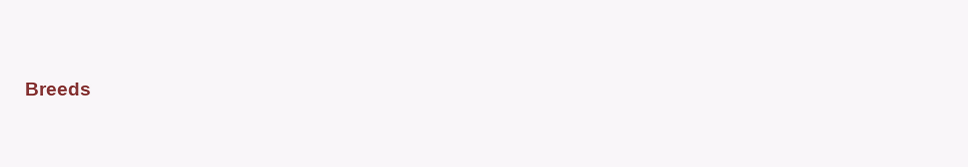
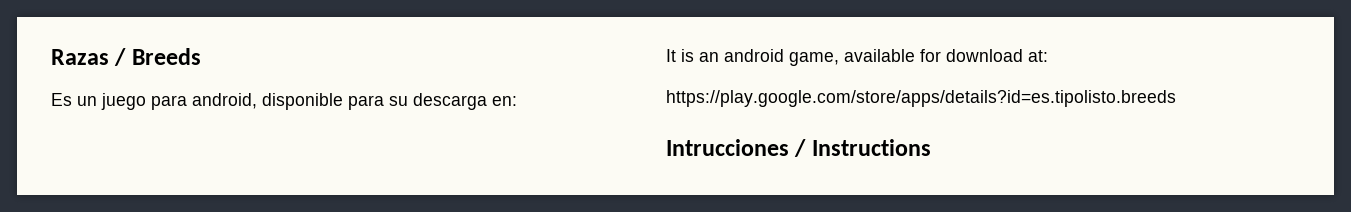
- Breeds
+ Razas / Breeds
+ Es un juego para android, disponible para su descarga en:
+ It is an android game, available for download at:
+ https://play.google.com/store/apps/details?id=es.tipolisto.breeds
+ Intrucciones / Instructions

